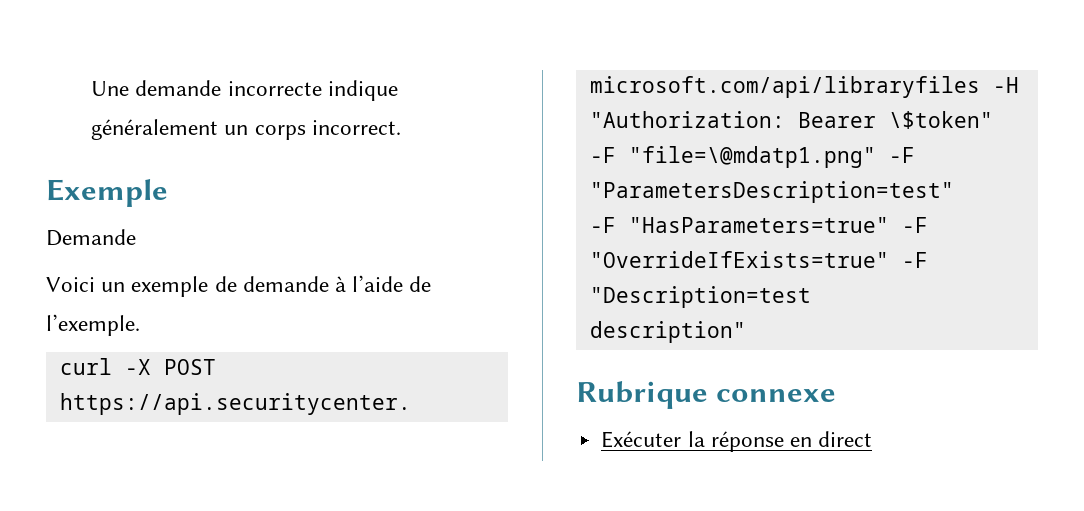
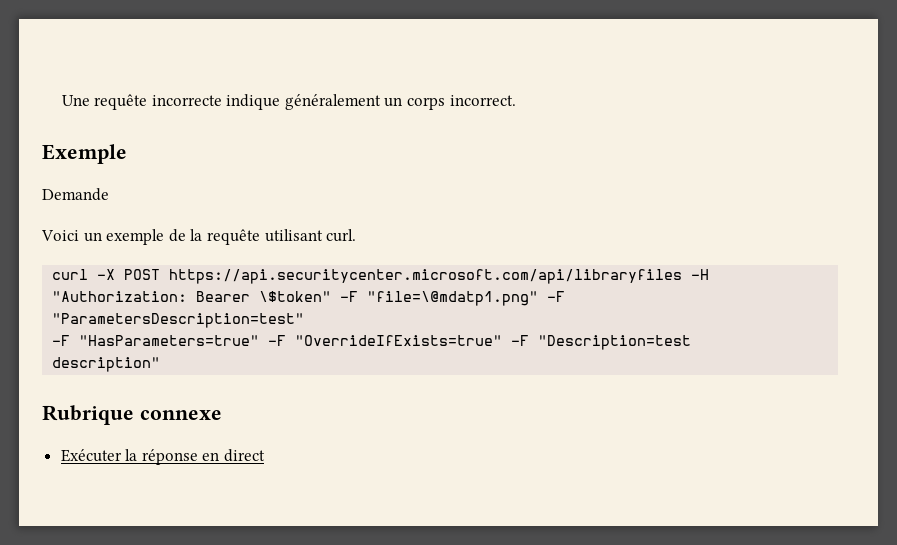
- Une demande incorrecte indique généralement un corps incorrect.
+ Une requête incorrecte indique généralement un corps incorrect.
- Voici un exemple de demande à l’aide de l’exemple.
+ Voici un exemple de la requête utilisant curl.

